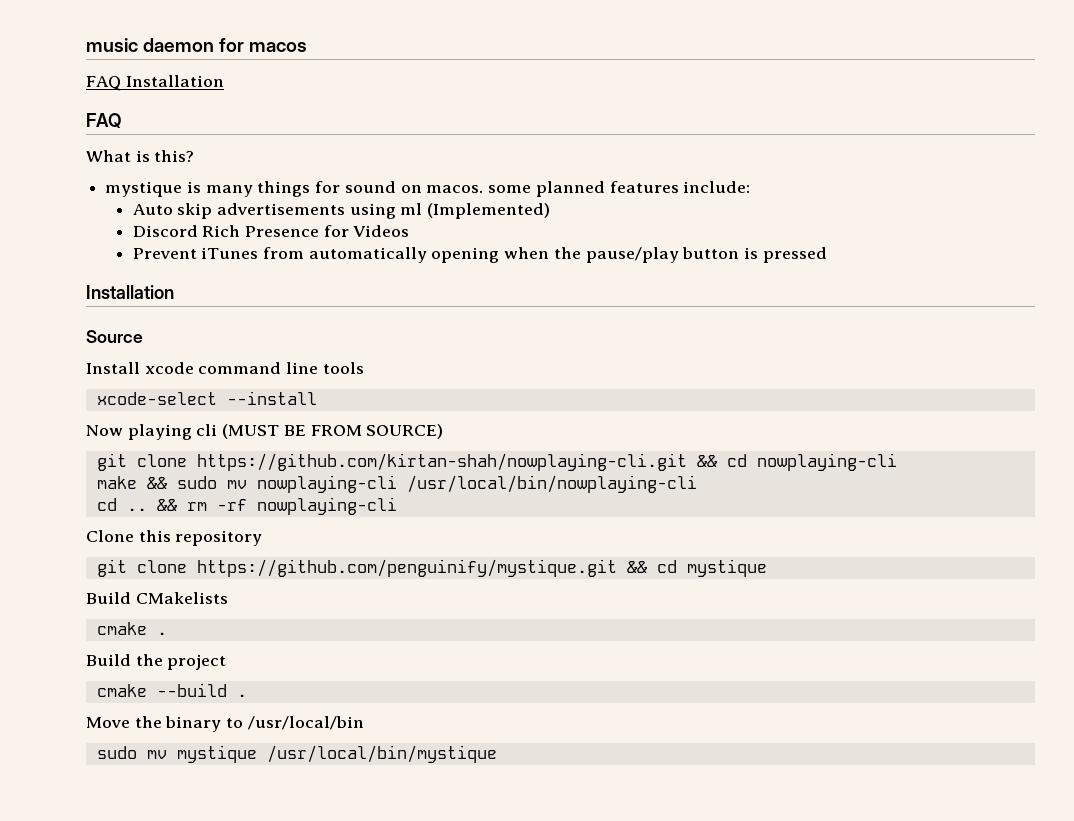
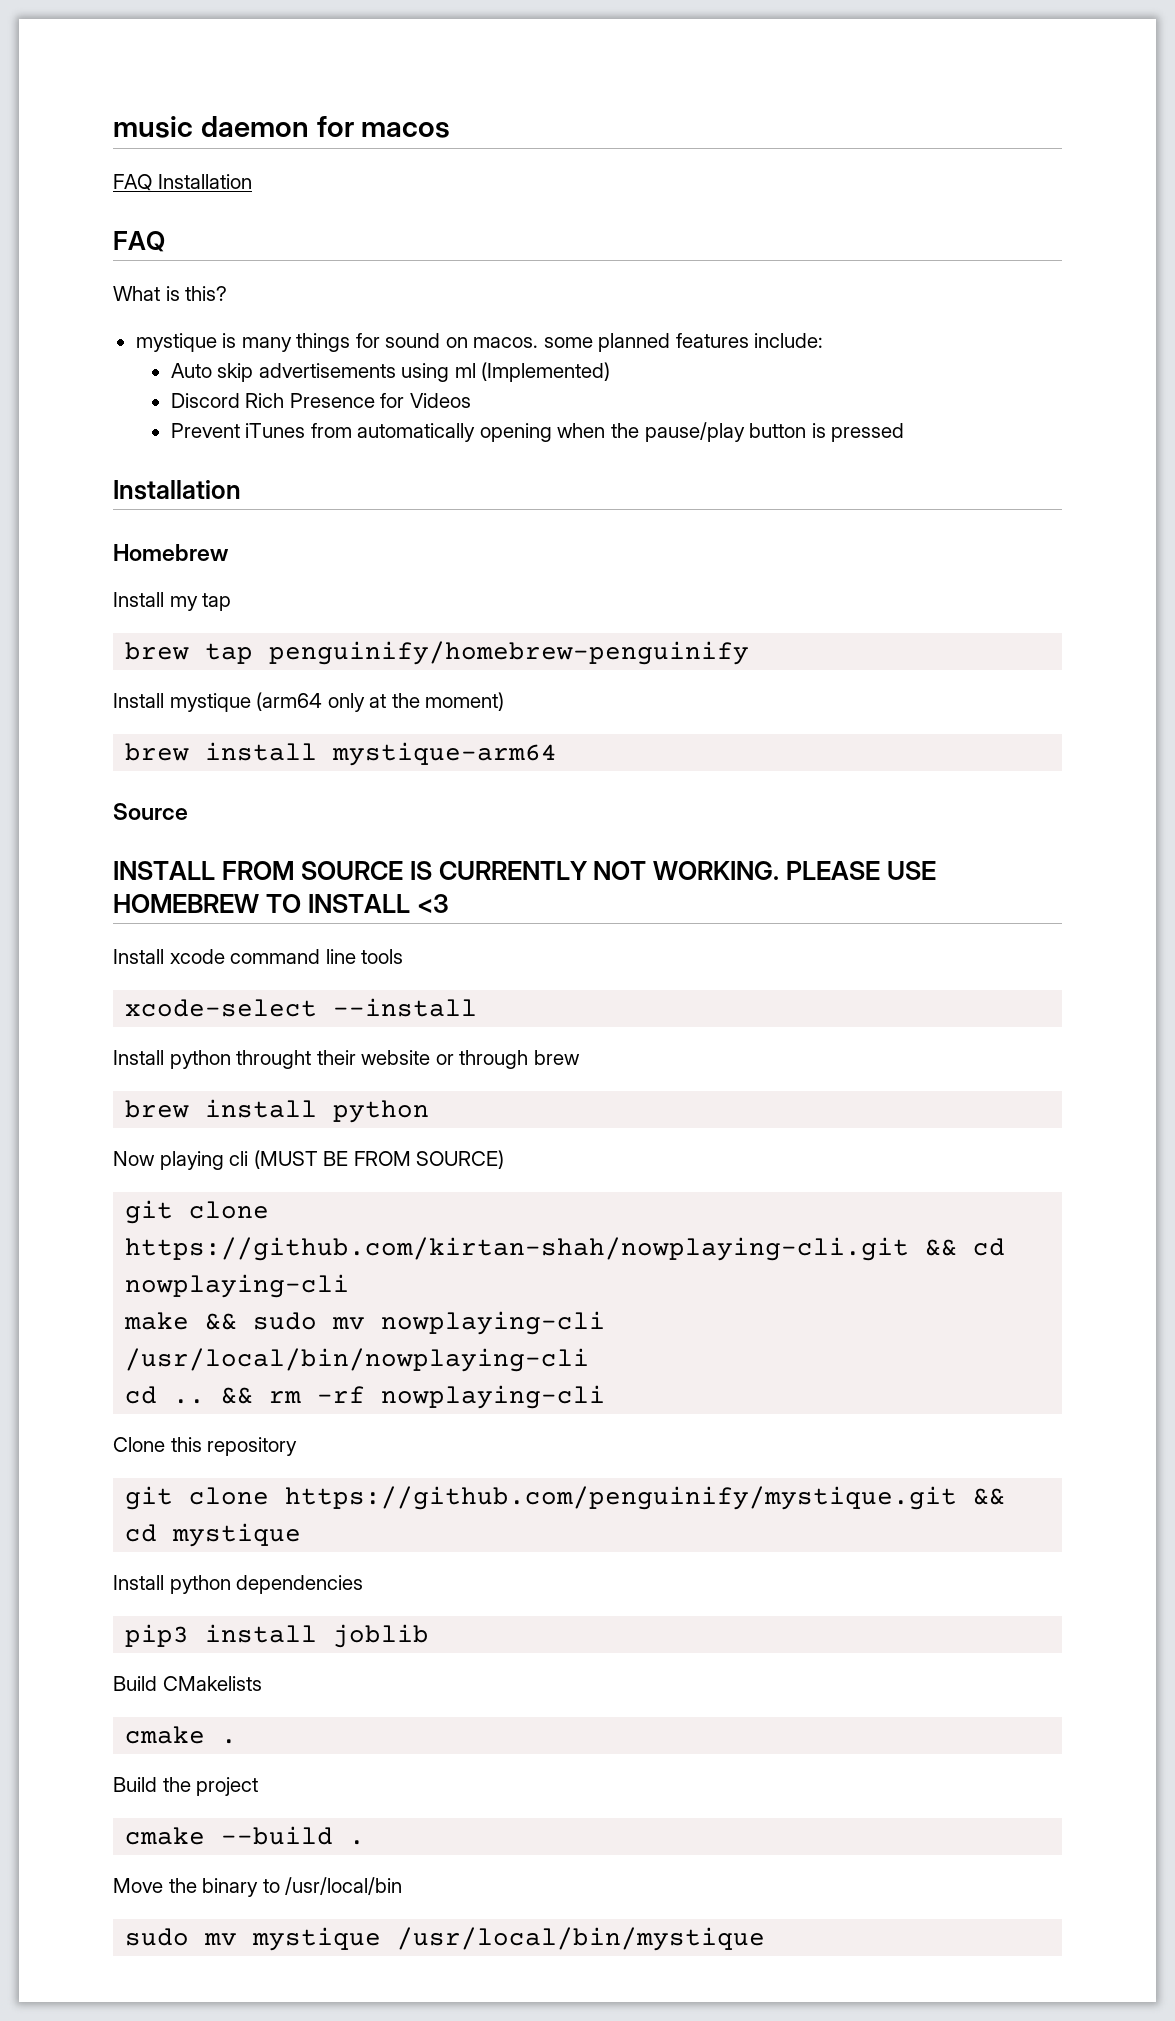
+ Homebrew
+ Install my tap
+ brew tap penguinify/homebrew-penguinify
+ Install mystique (arm64 only at the moment)
+ brew install mystique-arm64
  Source
+ INSTALL FROM SOURCE IS CURRENTLY NOT WORKING. PLEASE USE HOMEBREW TO INSTALL <3
+ Install python throught their website or through brew
+ brew install python
+ Install python dependencies
+ pip3 install joblib

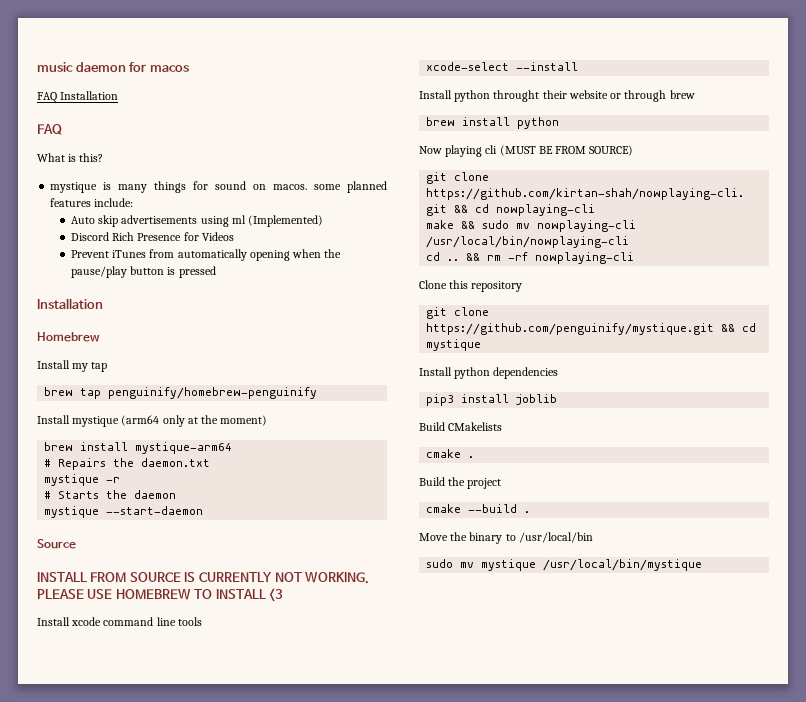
+ # Repairs the daemon.txt
+ mystique -r
+ # Starts the daemon
+ mystique --start-daemon

